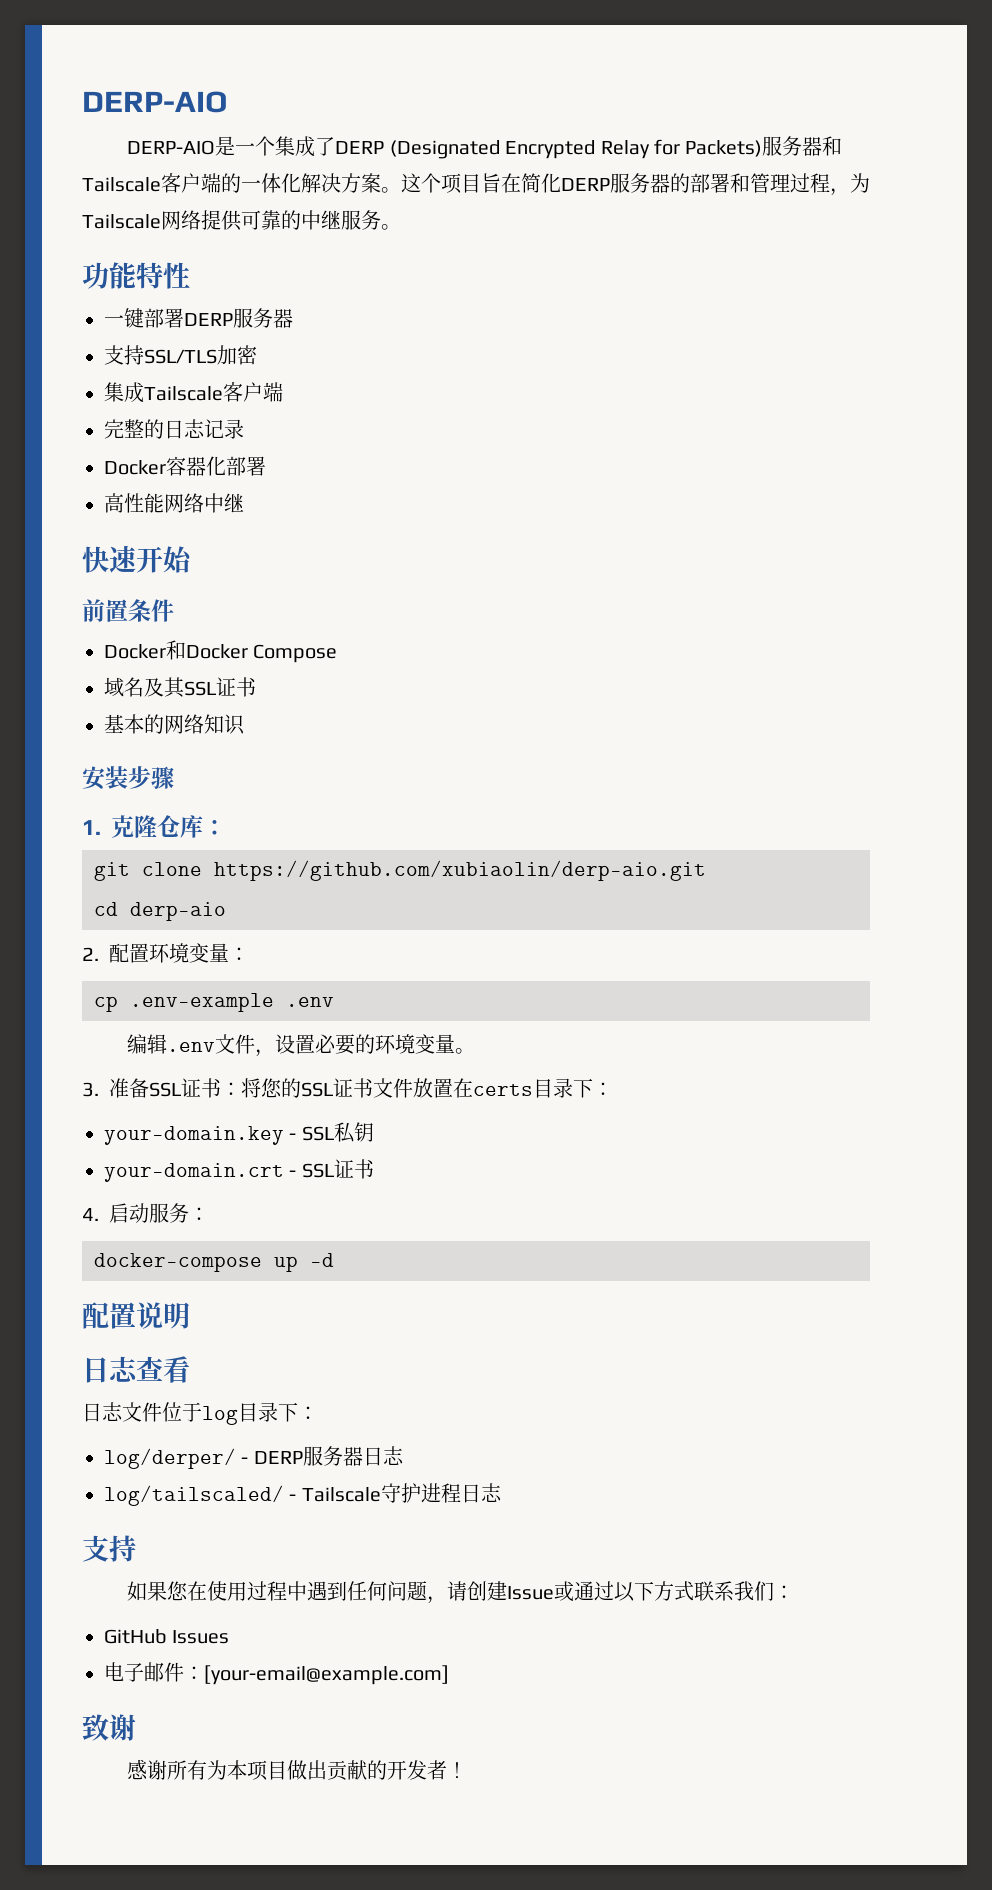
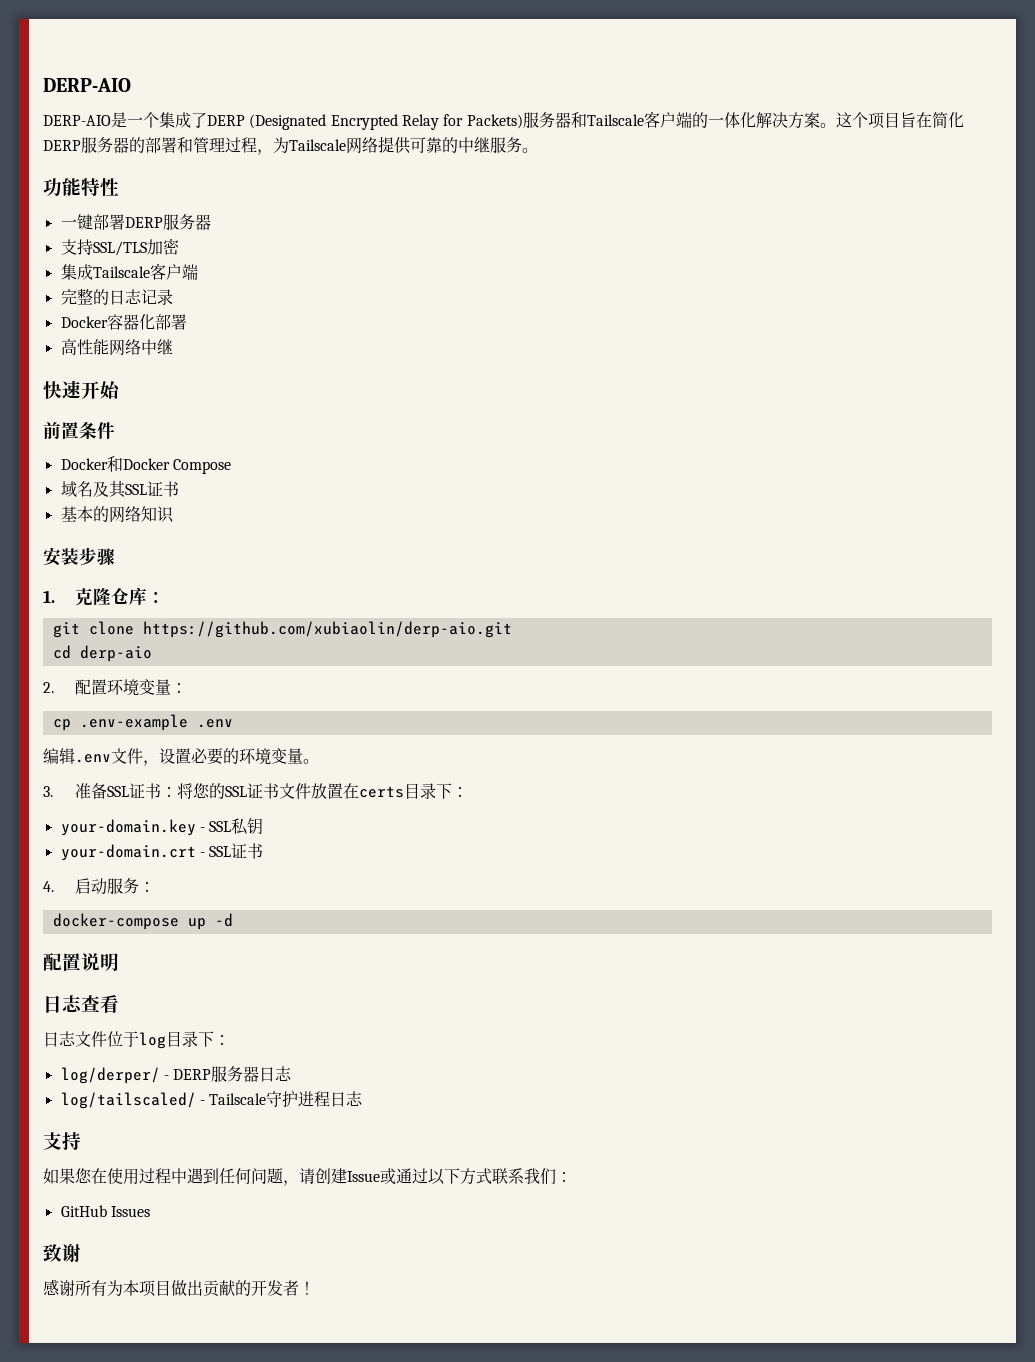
- 电子邮件：[your-email@example.com]

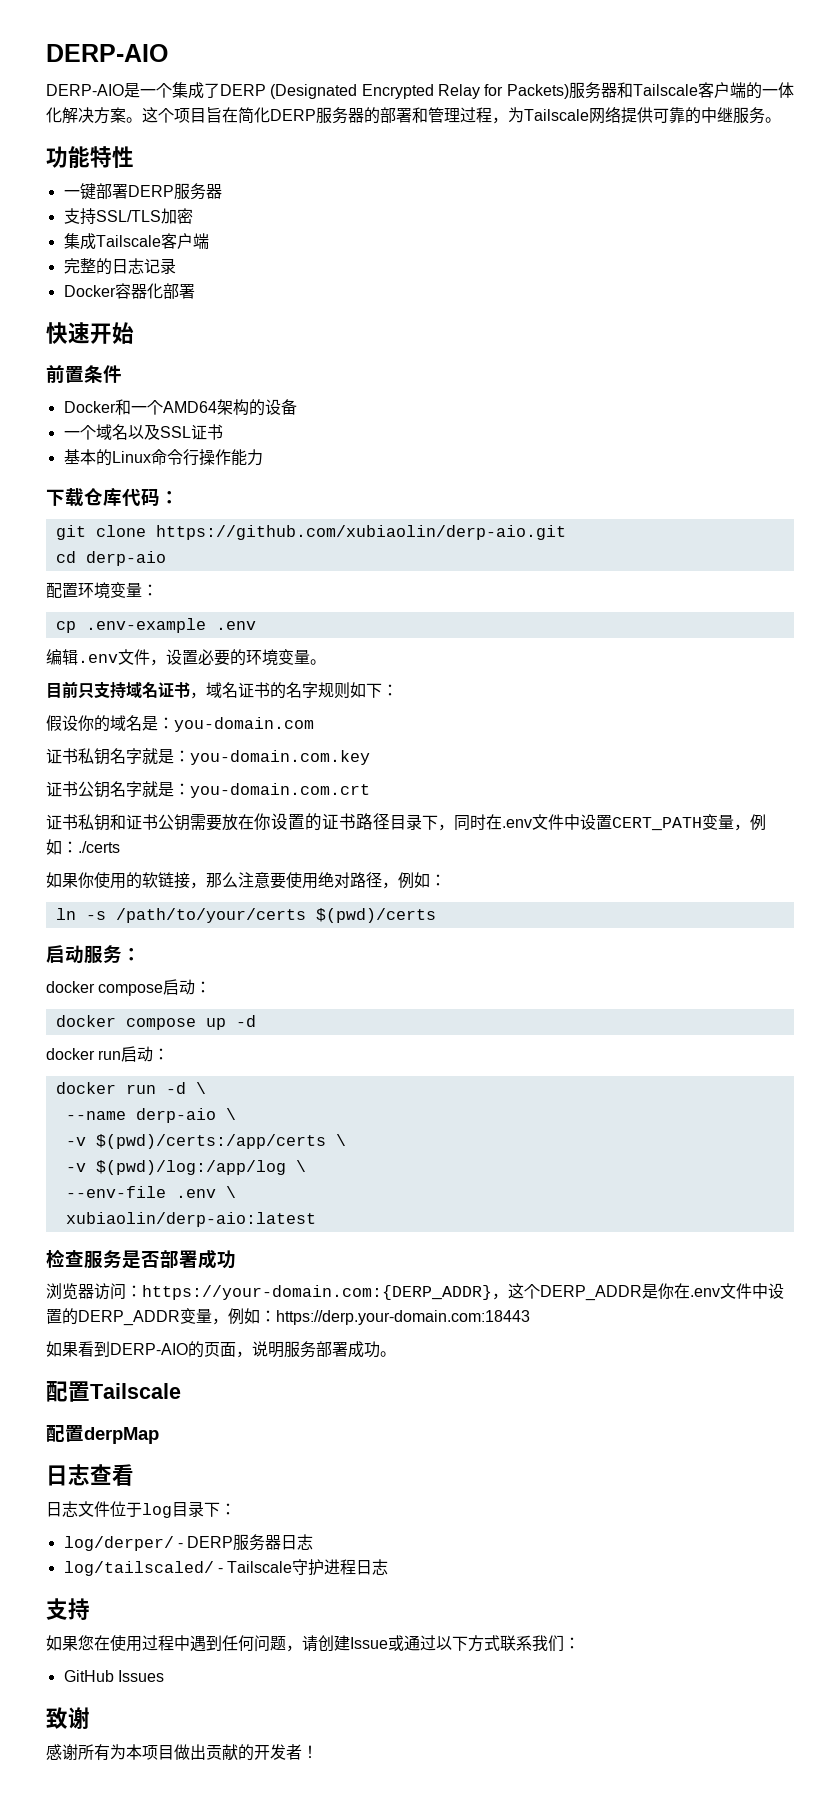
- 高性能网络中继
- Docker和Docker Compose
- 域名及其SSL证书
- 基本的网络知识
- 安装步骤
- 1.克隆仓库：
+ Docker和一个AMD64架构的设备
+ 一个域名以及SSL证书
+ 基本的Linux命令行操作能力
+ 下载仓库代码：
- 2.配置环境变量：
+ 配置环境变量：
- 3.准备SSL证书：将您的SSL证书文件放置在certs目录下：
- your-domain.key - SSL私钥
- your-domain.crt - SSL证书
- 4.启动服务：
- docker-compose up -d
- 配置说明
+ 目前只支持域名证书，域名证书的名字规则如下：
+ 假设你的域名是：you-domain.com
+ 证书私钥名字就是：you-domain.com.key
+ 证书公钥名字就是：you-domain.com.crt
+ 证书私钥和证书公钥需要放在你设置的证书路径目录下，同时在.env文件中设置CERT_PATH变量，例如：./certs
+ 如果你使用的软链接，那么注意要使用绝对路径，例如：
+ ln -s /path/to/your/certs $(pwd)/certs
+ 启动服务：
+ docker compose启动：
+ docker compose up -d
+ docker run启动：
+ docker run -d \
+ --name derp-aio \
+ -v $(pwd)/certs:/app/certs \
+ -v $(pwd)/log:/app/log \
+ --env-file .env \
+ xubiaolin/derp-aio:latest
+ 检查服务是否部署成功
+ 浏览器访问：https://your-domain.com:{DERP_ADDR}，这个DERP_ADDR是你在.env文件中设置的DERP_ADDR变量，例如：https://derp.your-domain.com:18443
+ 如果看到DERP-AIO的页面，说明服务部署成功。
+ 配置Tailscale
+ 配置derpMap

